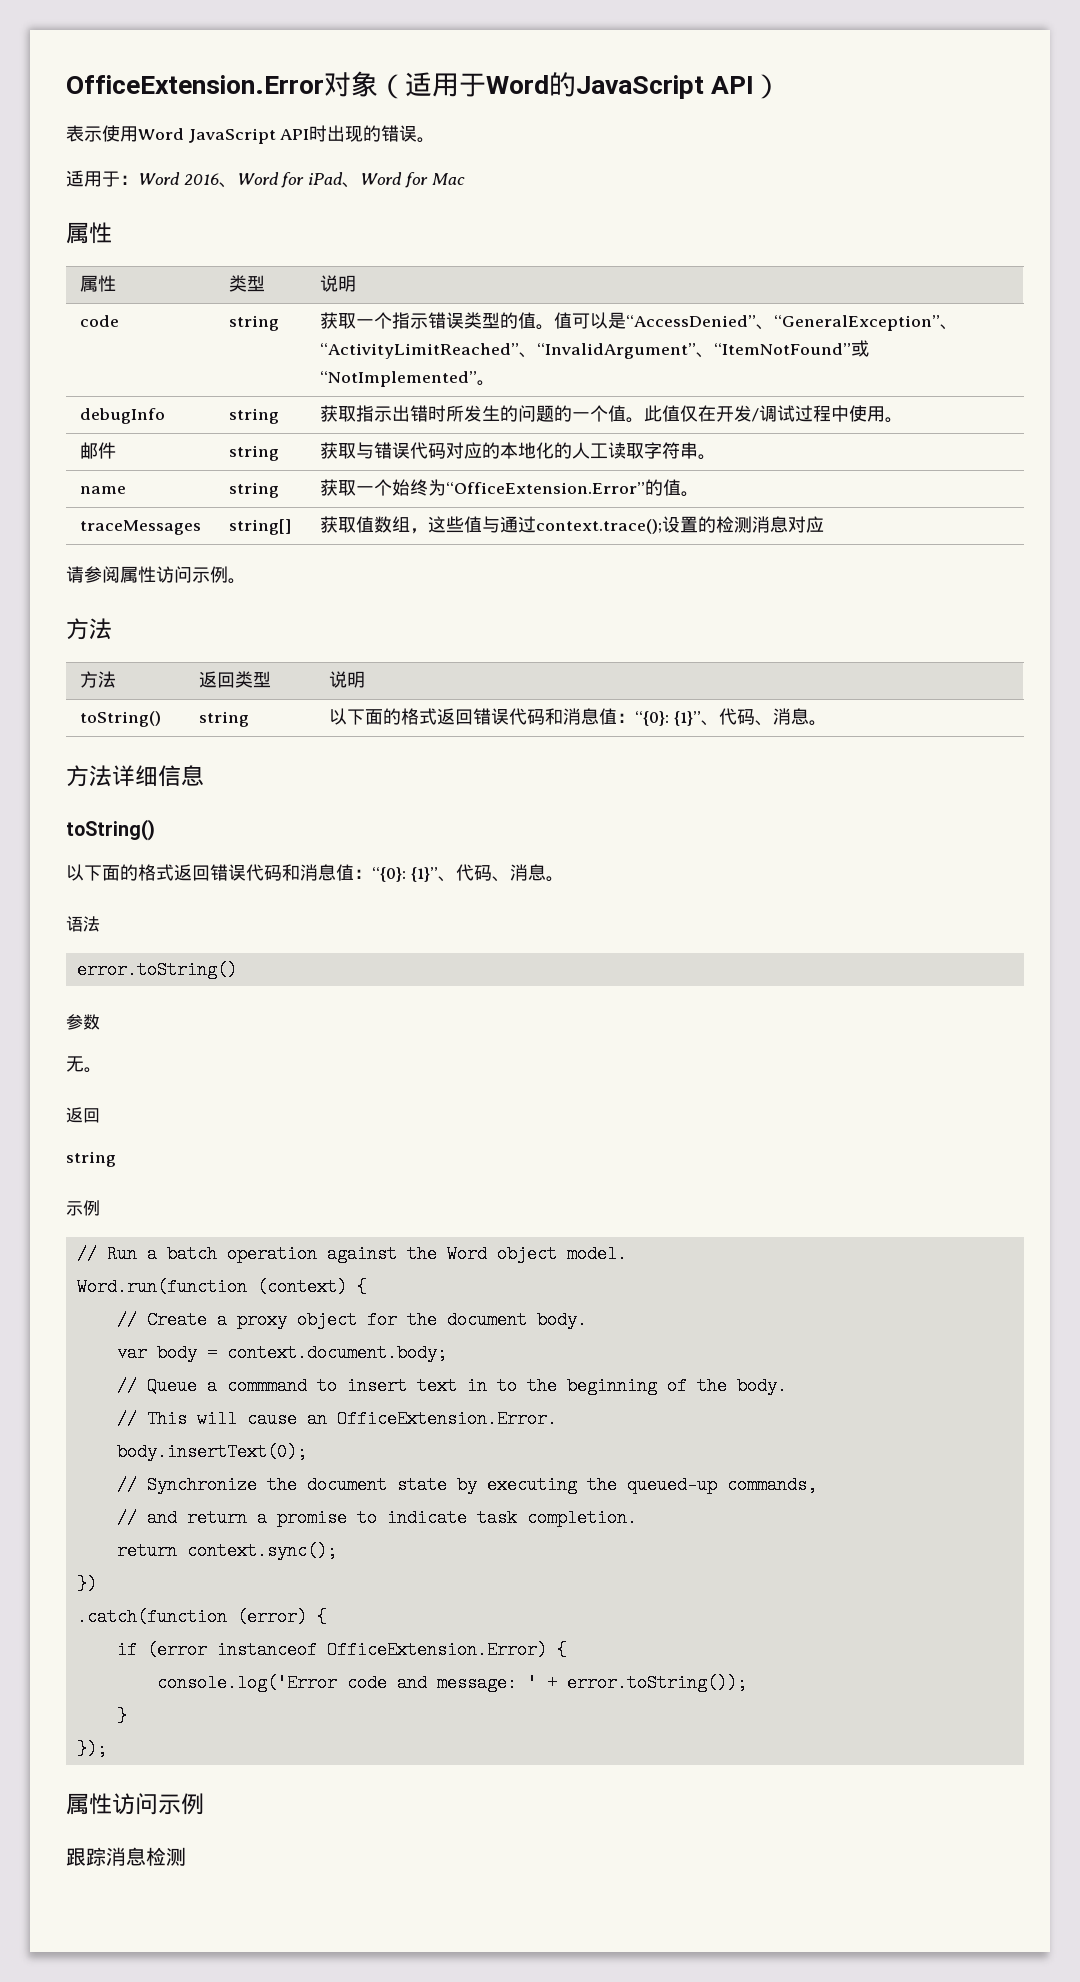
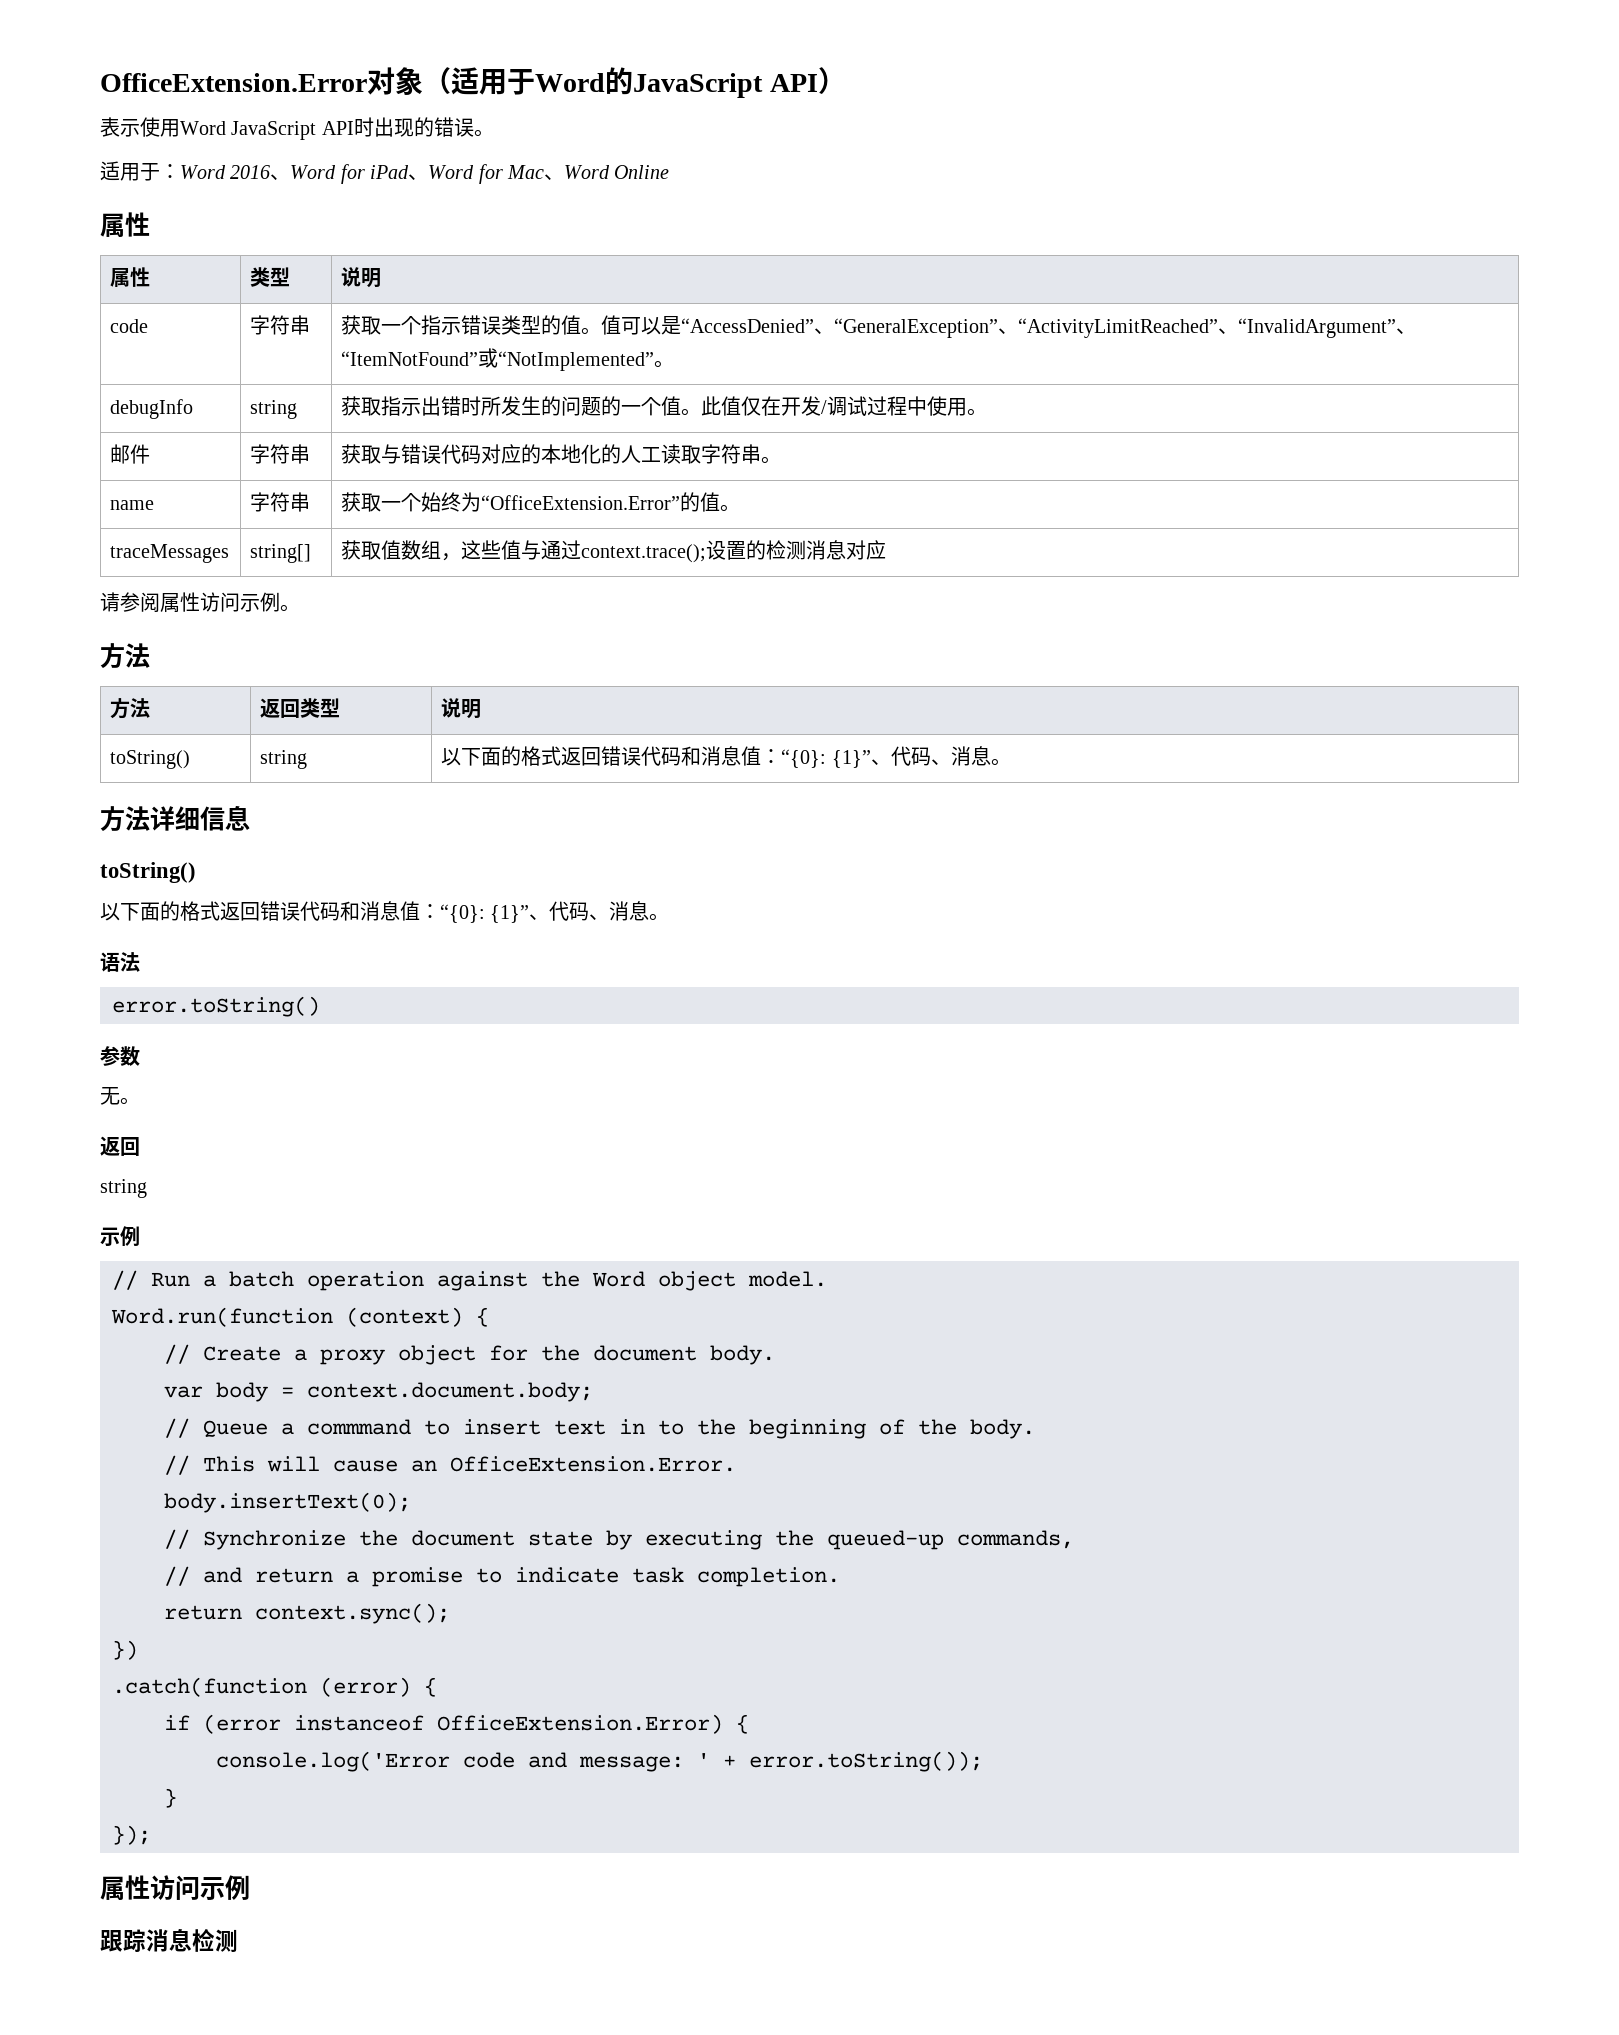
- 适用于：Word 2016、Word for iPad、Word for Mac
+ 适用于：Word 2016、Word for iPad、Word for Mac、Word Online
- code | string | 获取一个指示错误类型的值。值可以是“AccessDenied”、“GeneralException”、“ActivityLimitReached”、“InvalidArgument”、“ItemNotFound”或“NotImplemented”。
+ code | 字符串 | 获取一个指示错误类型的值。值可以是“AccessDenied”、“GeneralException”、“ActivityLimitReached”、“InvalidArgument”、“ItemNotFound”或“NotImplemented”。
- 邮件 | string | 获取与错误代码对应的本地化的人工读取字符串。
+ 邮件 | 字符串 | 获取与错误代码对应的本地化的人工读取字符串。
- name | string | 获取一个始终为“OfficeExtension.Error”的值。
+ name | 字符串 | 获取一个始终为“OfficeExtension.Error”的值。

